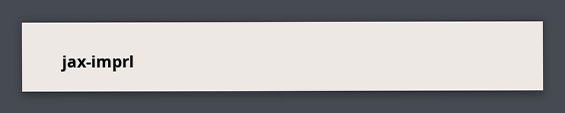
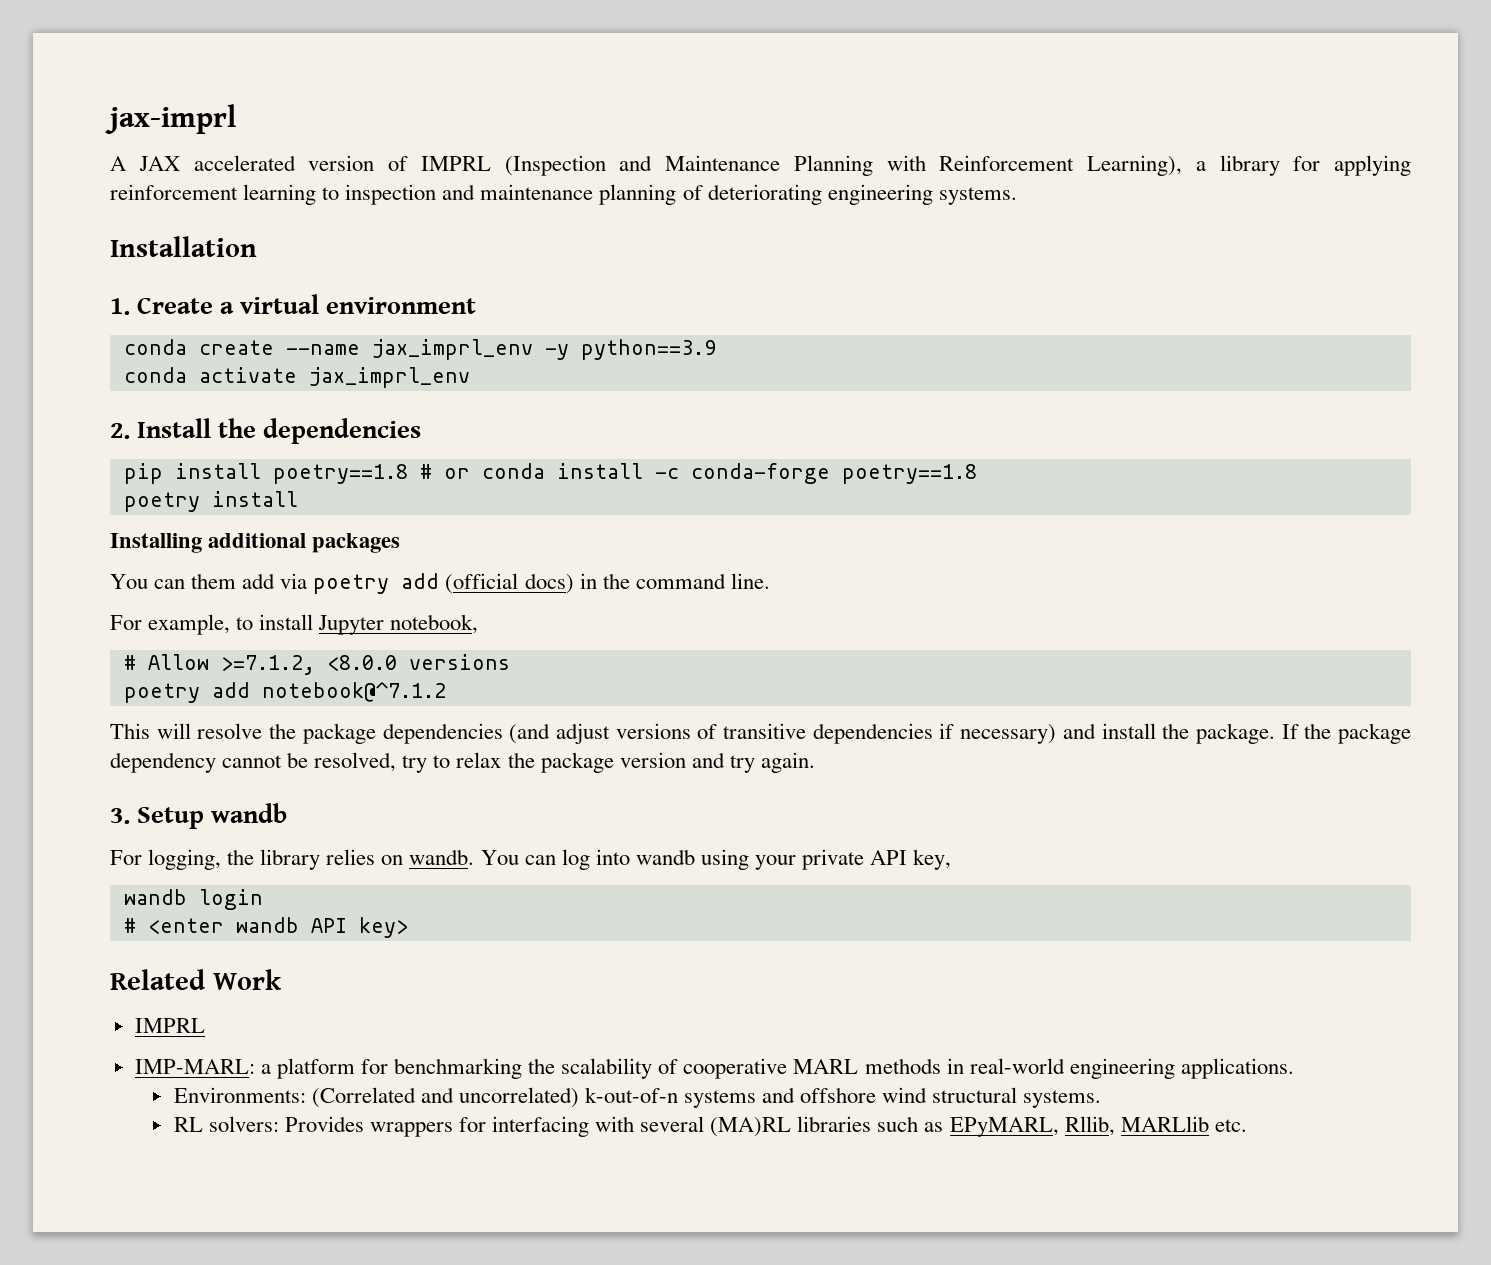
+ A JAX accelerated version of IMPRL (Inspection and Maintenance Planning with Reinforcement Learning), a library for applying reinforcement learning to inspection and maintenance planning of deteriorating engineering systems.
+ Installation
+ 1. Create a virtual environment
+ conda create --name jax_imprl_env -y python==3.9
+ conda activate jax_imprl_env
+ 2. Install the dependencies
+ pip install poetry==1.8 # or conda install -c conda-forge poetry==1.8
+ poetry install
+ Installing additional packages
+ You can them add via poetry add (official docs) in the command line.
+ For example, to install Jupyter notebook,
+ # Allow >=7.1.2, <8.0.0 versions
+ poetry add notebook@^7.1.2
+ This will resolve the package dependencies (and adjust versions of transitive dependencies if necessary) and install the package. If the package dependency cannot be resolved, try to relax the package version and try again.
+ 3. Setup wandb
+ For logging, the library relies on wandb. You can log into wandb using your private API key,
+ wandb login
+ # <enter wandb API key>
+ Related Work
+ IMPRL
+ IMP-MARL: a platform for benchmarking the scalability of cooperative MARL methods in real-world engineering applications.
+ Environments: (Correlated and uncorrelated) k-out-of-n systems and offshore wind structural systems.
+ RL solvers: Provides wrappers for interfacing with several (MA)RL libraries such as EPyMARL, Rllib, MARLlib etc.

